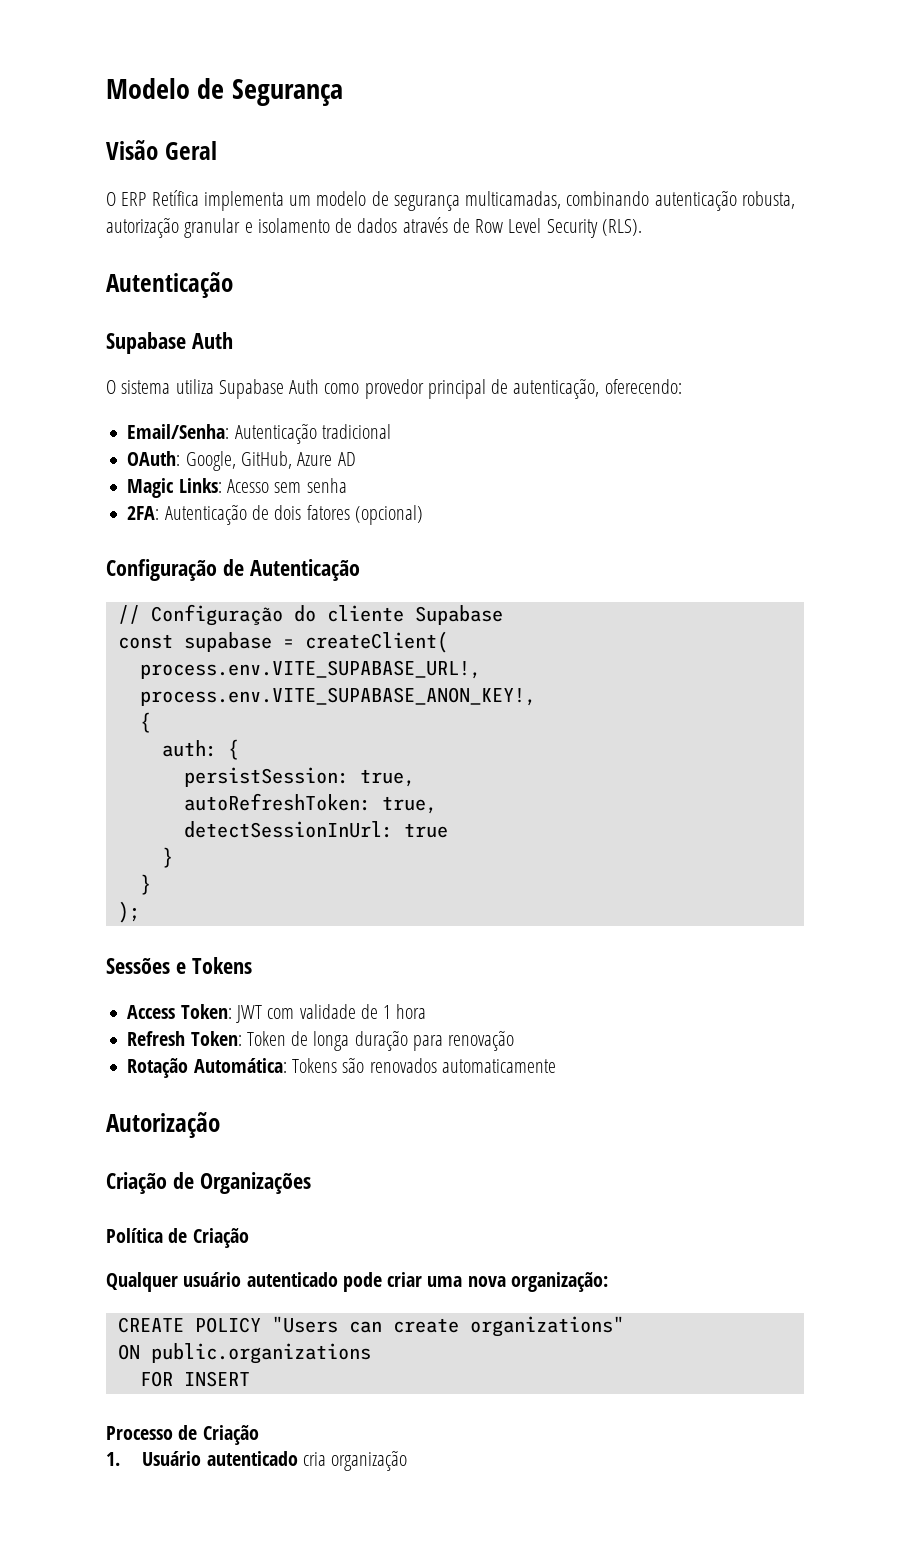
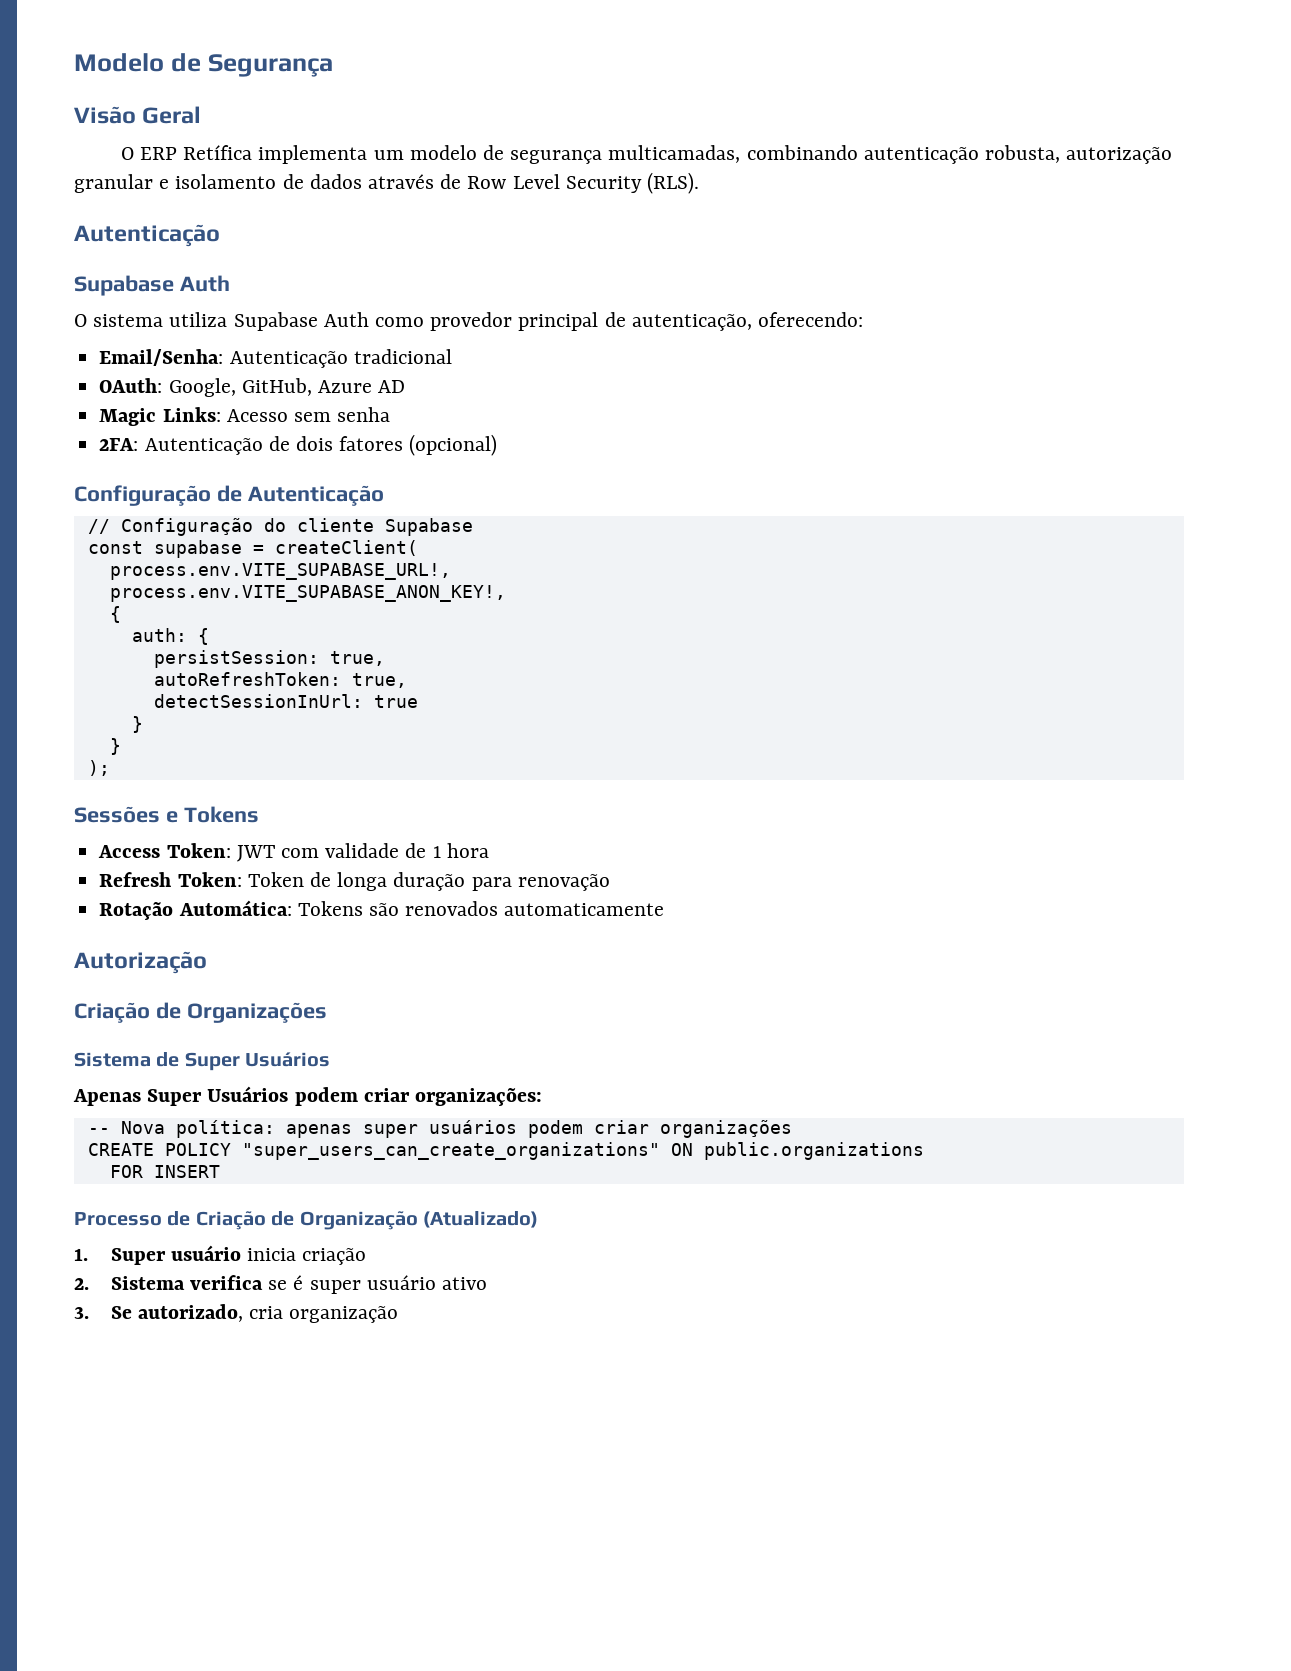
- Política de Criação
- Qualquer usuário autenticado pode criar uma nova organização:
- CREATE POLICY "Users can create organizations"
- ON public.organizations
+ Sistema de Super Usuários
+ Apenas Super Usuários podem criar organizações:
+ -- Nova política: apenas super usuários podem criar organizações
+ CREATE POLICY "super_users_can_create_organizations" ON public.organizations
- Processo de Criação
- 1. Usuário autenticado cria organização
+ Processo de Criação de Organização (Atualizado)
+ 1. Super usuário inicia criação
+ 2. Sistema verifica se é super usuário ativo
+ 3. Se autorizado, cria organização

